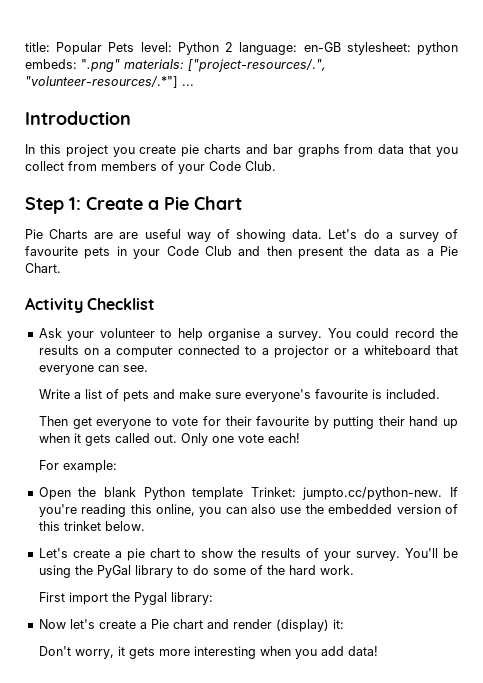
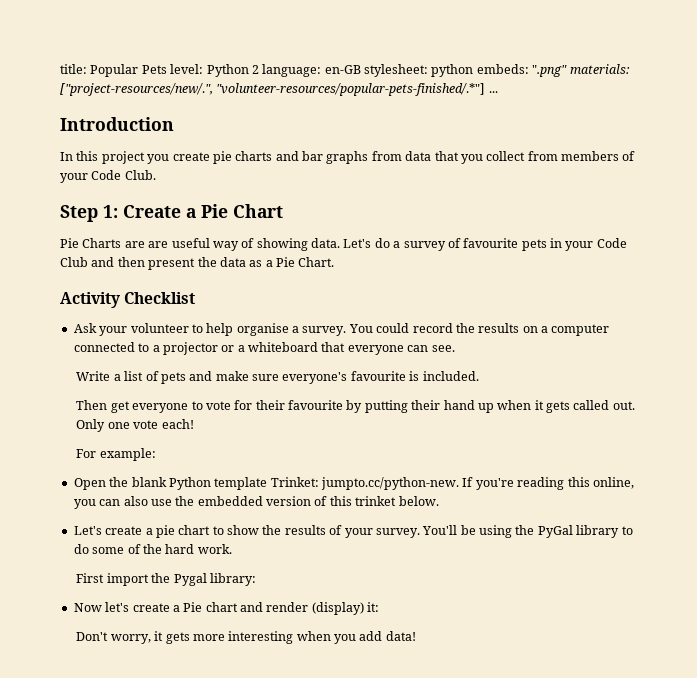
- title: Popular Pets level: Python 2 language: en-GB stylesheet: python embeds: ".png" materials: ["project-resources/.", "volunteer-resources/.*"] ...
+ title: Popular Pets level: Python 2 language: en-GB stylesheet: python embeds: ".png" materials: ["project-resources/new/.", "volunteer-resources/popular-pets-finished/.*"] ...

